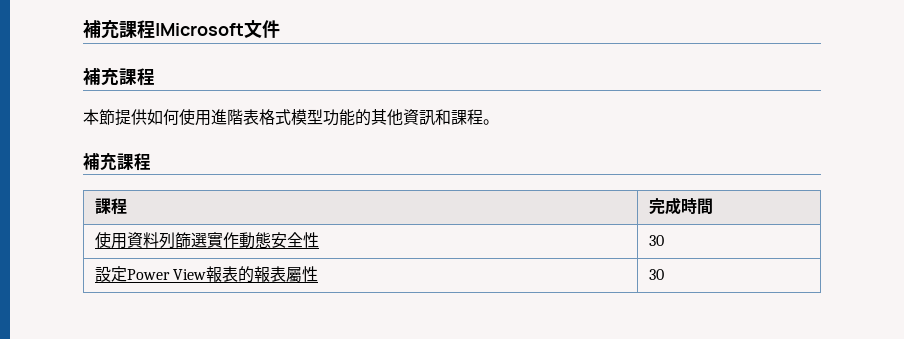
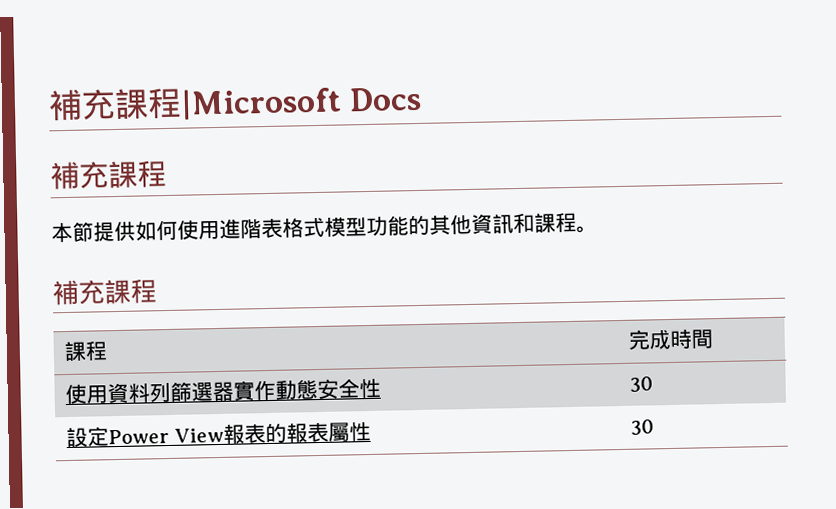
- 補充課程|Microsoft文件
+ 補充課程|Microsoft Docs
- 使用資料列篩選實作動態安全性 | 30
+ 使用資料列篩選器實作動態安全性 | 30

